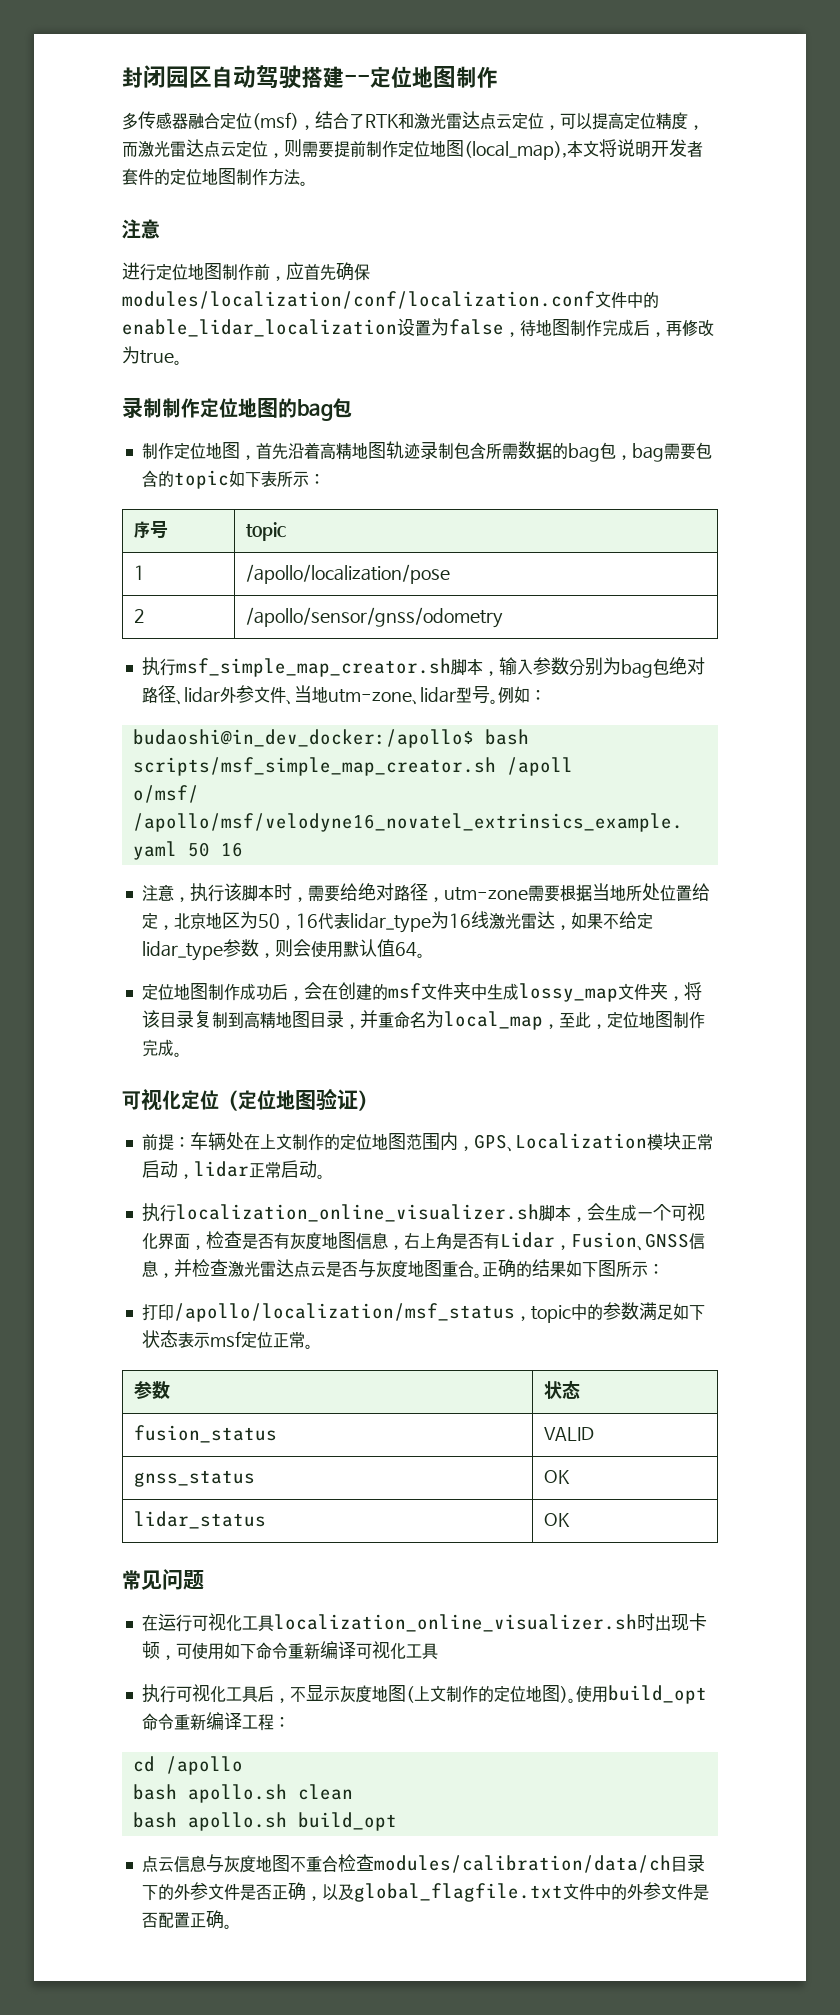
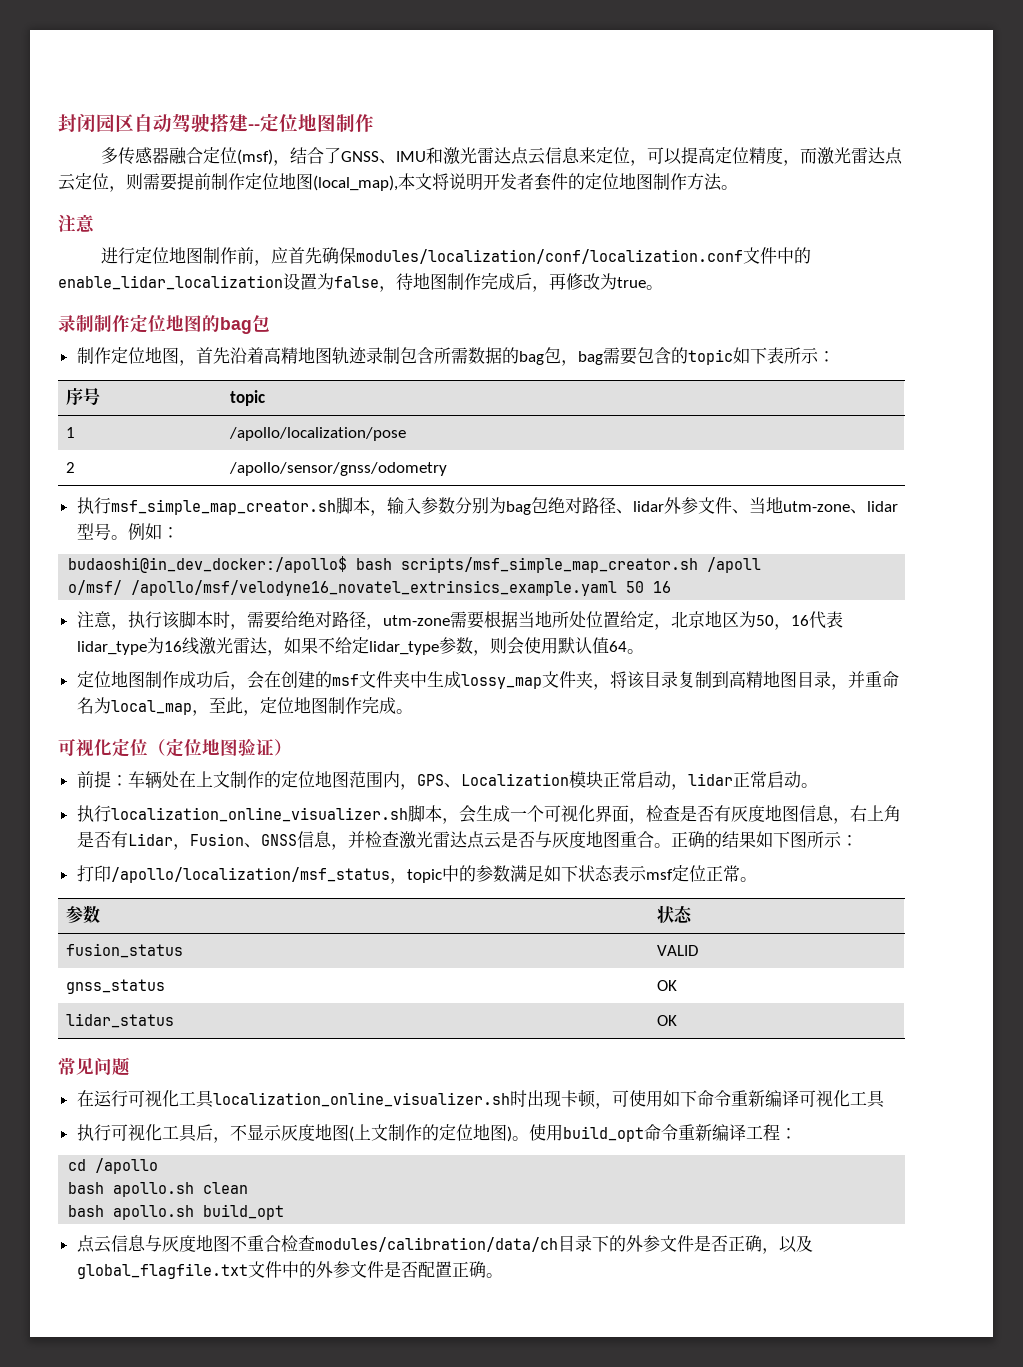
- 多传感器融合定位(msf)，结合了RTK和激光雷达点云定位，可以提高定位精度，而激光雷达点云定位，则需要提前制作定位地图(local_map),本文将说明开发者套件的定位地图制作方法。
+ 多传感器融合定位(msf)，结合了GNSS、IMU和激光雷达点云信息来定位，可以提高定位精度，而激光雷达点云定位，则需要提前制作定位地图(local_map),本文将说明开发者套件的定位地图制作方法。

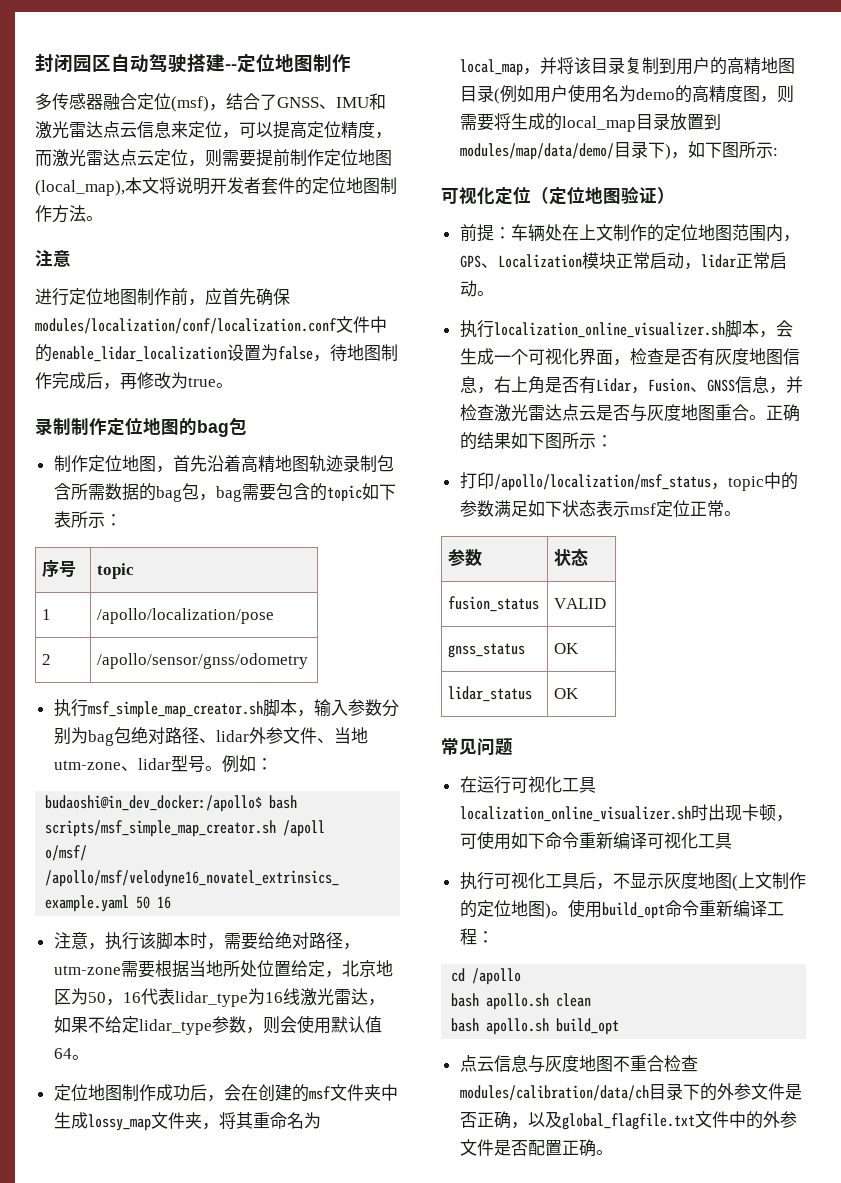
- 定位地图制作成功后，会在创建的msf文件夹中生成lossy_map文件夹，将该目录复制到高精地图目录，并重命名为local_map，至此，定位地图制作完成。
+ 定位地图制作成功后，会在创建的msf文件夹中生成lossy_map文件夹，将其重命名为local_map，并将该目录复制到用户的高精地图目录(例如用户使用名为demo的高精度图，则需要将生成的local_map目录放置到modules/map/data/demo/目录下)，如下图所示:

